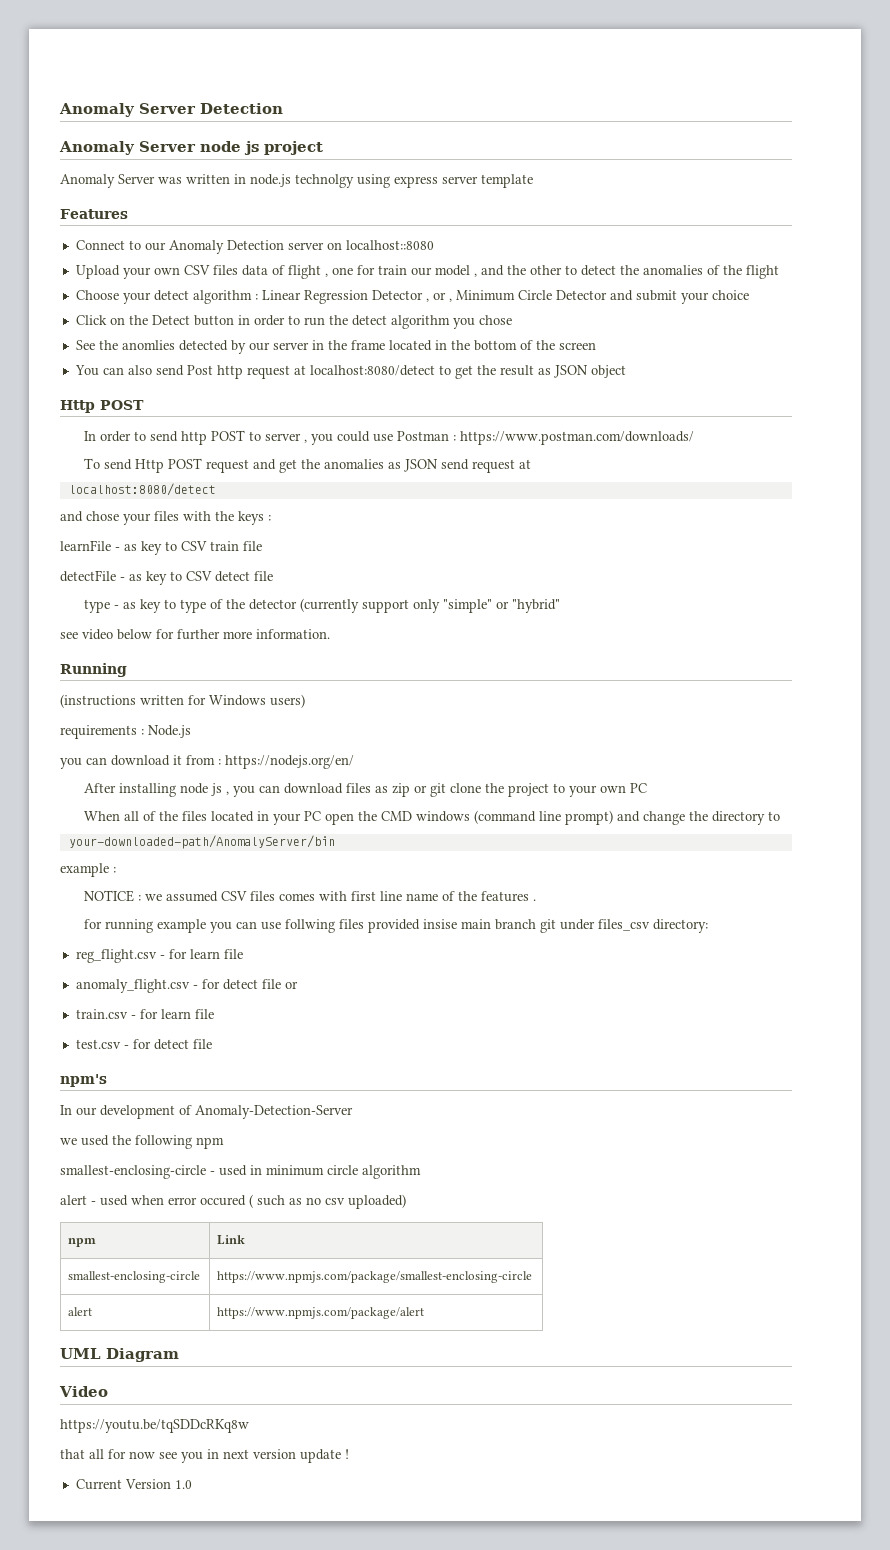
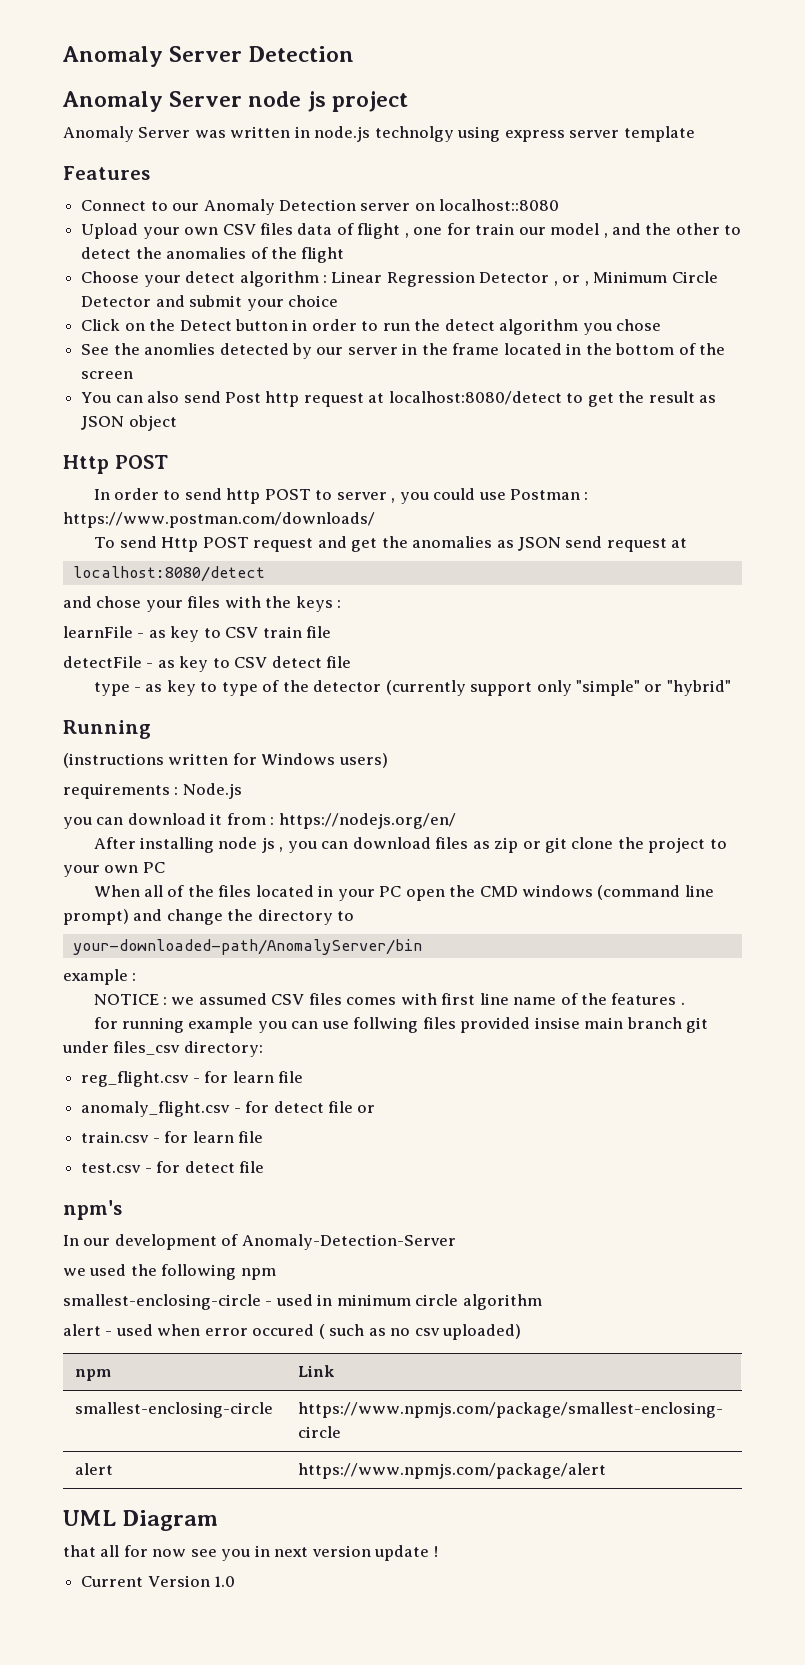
- see video below for further more information.
- Video
- https://youtu.be/tqSDDcRKq8w

